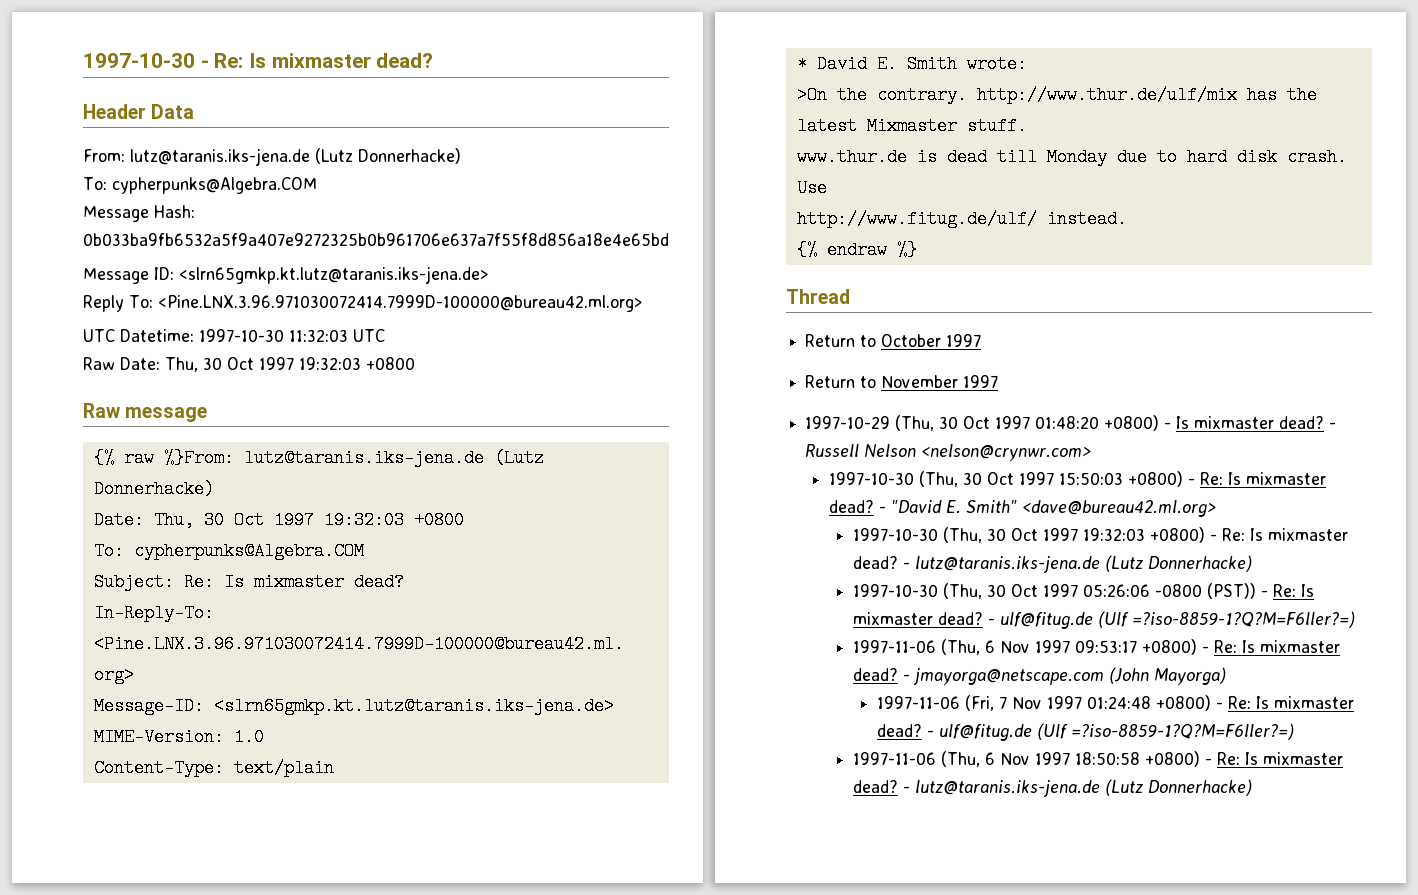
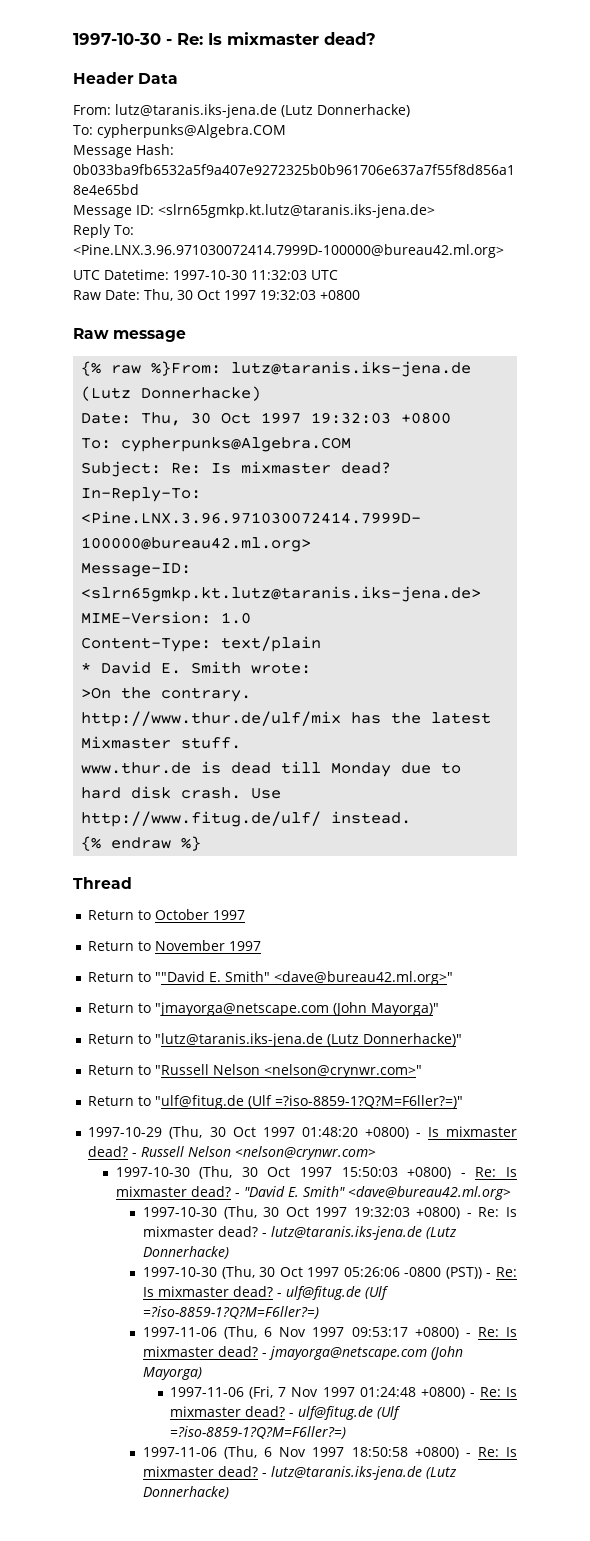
+ Return to ""David E. Smith" <dave@bureau42.ml.org>"
+ Return to "jmayorga@netscape.com (John Mayorga)"
+ Return to "lutz@taranis.iks-jena.de (Lutz Donnerhacke)"
+ Return to "Russell Nelson <nelson@crynwr.com>"
+ Return to "ulf@fitug.de (Ulf =?iso-8859-1?Q?M=F6ller?=)"

